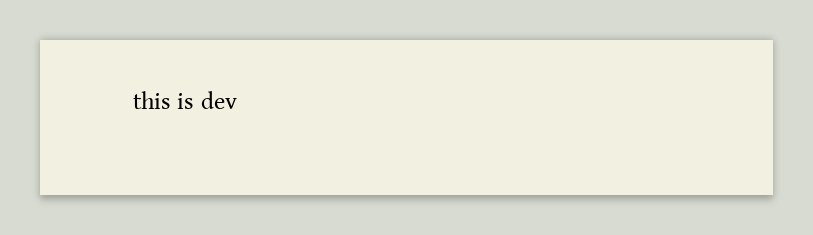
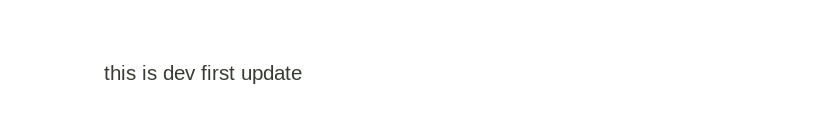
- this is dev
+ this is dev first update

